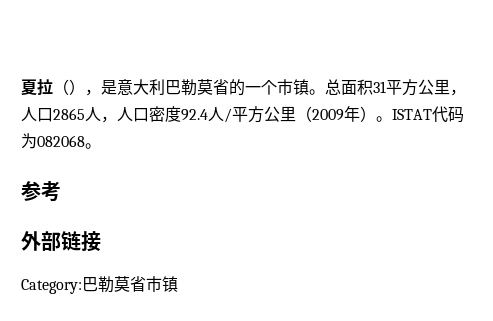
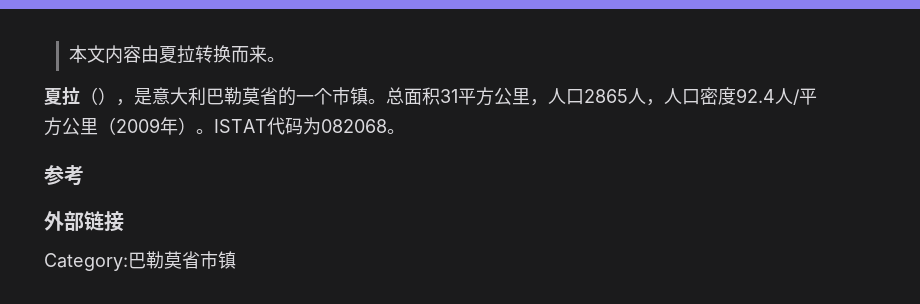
+ 本文内容由夏拉转换而来。

